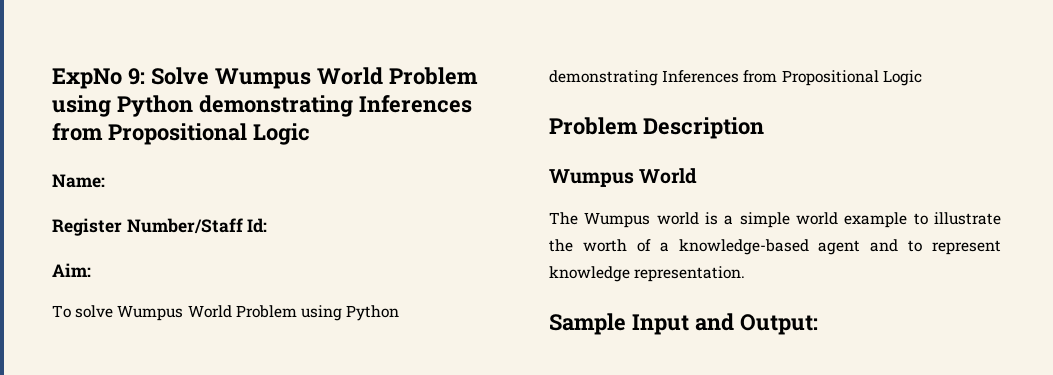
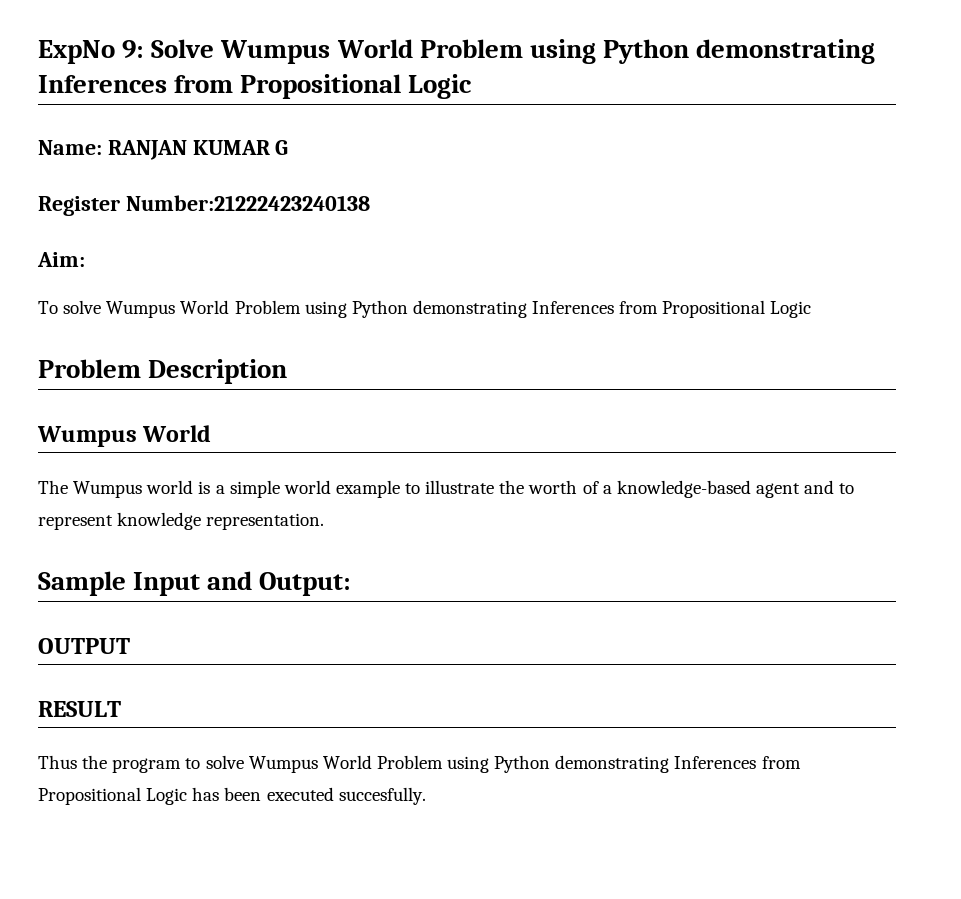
- Name:
+ Name: RANJAN KUMAR G
- Register Number/Staff Id:
+ Register Number:21222423240138
+ OUTPUT
+ RESULT
+ Thus the program to solve Wumpus World Problem using Python demonstrating Inferences from Propositional Logic has been executed succesfully.

